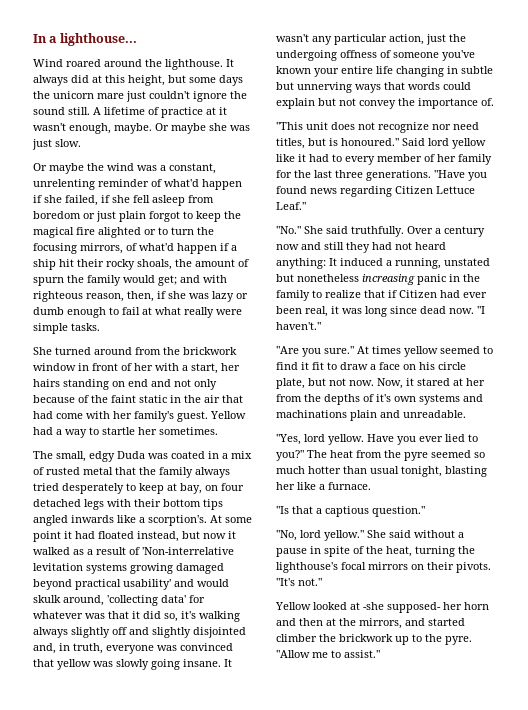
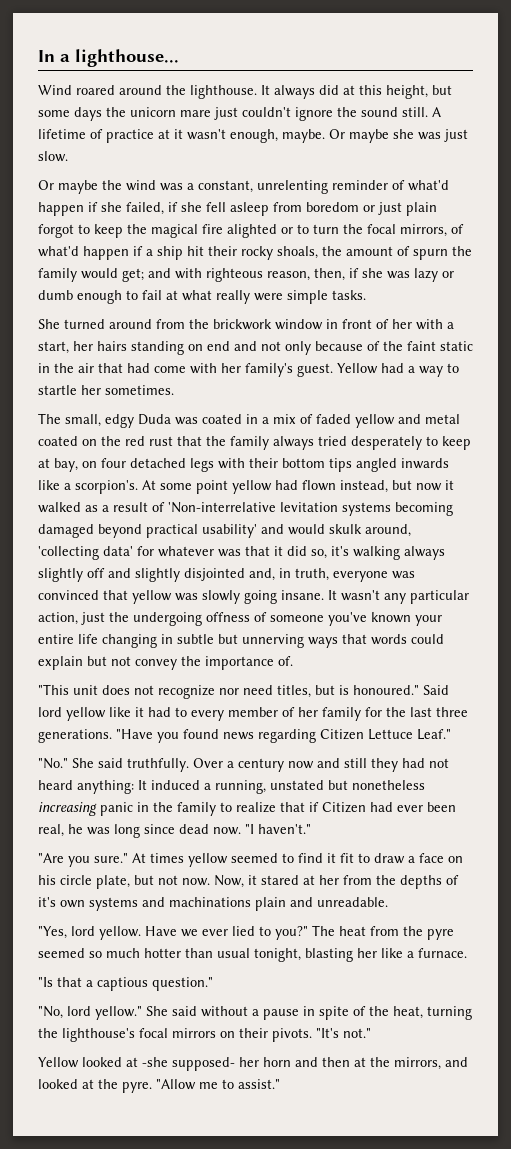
- Or maybe the wind was a constant, unrelenting reminder of what'd happen if she failed, if she fell asleep from boredom or just plain forgot to keep the magical fire alighted or to turn the focusing mirrors, of what'd happen if a ship hit their rocky shoals, the amount of spurn the family would get;
+ Or maybe the wind was a constant, unrelenting reminder of what'd happen if she failed, if she fell asleep from boredom or just plain forgot to keep the magical fire alighted or to turn the focal mirrors, of what'd happen if a ship hit their rocky shoals, the amount of spurn the family would get;
- The small, edgy Duda was coated in a mix of rusted metal that the family always tried desperately to keep at bay, on four detached legs with their bottom tips angled inwards like a scorption's.
+ The small, edgy Duda was coated in a mix of faded yellow and metal coated on the red rust that the family always tried desperately to keep at bay, on four detached legs with their bottom tips angled inwards like a scorpion's.
- At some point it had floated instead, but now it walked as a result of 'Non-interrelative levitation systems growing damaged beyond practical usability' and would skulk around, 'collecting data' for whatever was that it did so, it's walking always slightly off and slightly disjointed and, in truth, everyone was convinced that yellow was slowly going insane.
+ At some point yellow had flown instead, but now it walked as a result of 'Non-interrelative levitation systems becoming damaged beyond practical usability' and would skulk around, 'collecting data' for whatever was that it did so, it's walking always slightly off and slightly disjointed and, in truth, everyone was convinced that yellow was slowly going insane.
- Over a century now and still they had not heard anything: It induced a running, unstated but nonetheless increasing panic in the family to realize that if Citizen had ever been real, it was long since dead now.
+ Over a century now and still they had not heard anything: It induced a running, unstated but nonetheless increasing panic in the family to realize that if Citizen had ever been real, he was long since dead now.
- Have you ever lied to you?"
+ Have we ever lied to you?"
- Yellow looked at -she supposed- her horn and then at the mirrors, and started climber the brickwork up to the pyre.
+ Yellow looked at -she supposed- her horn and then at the mirrors, and looked at the pyre.

